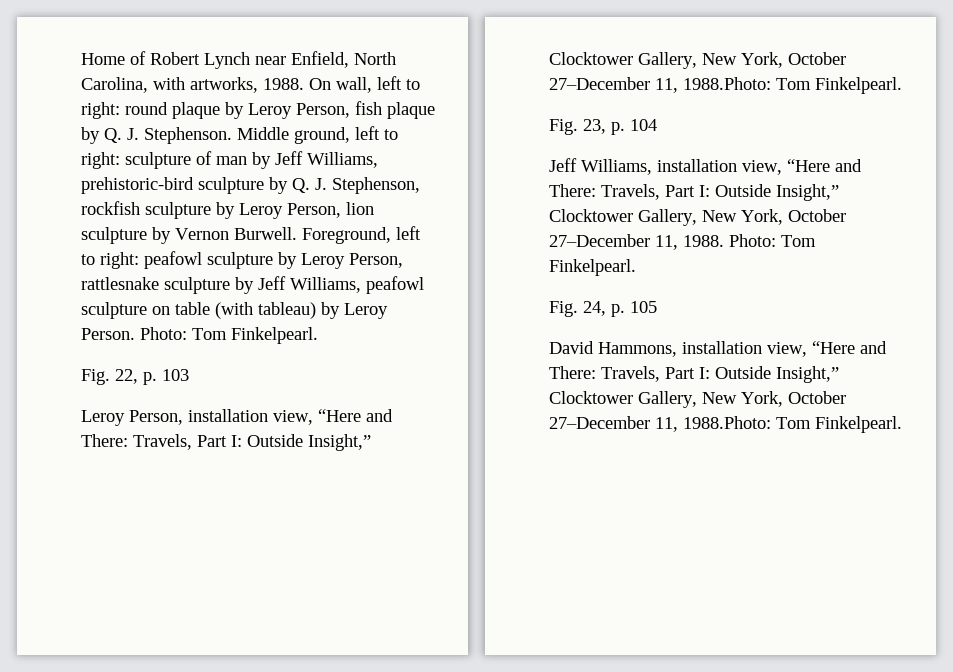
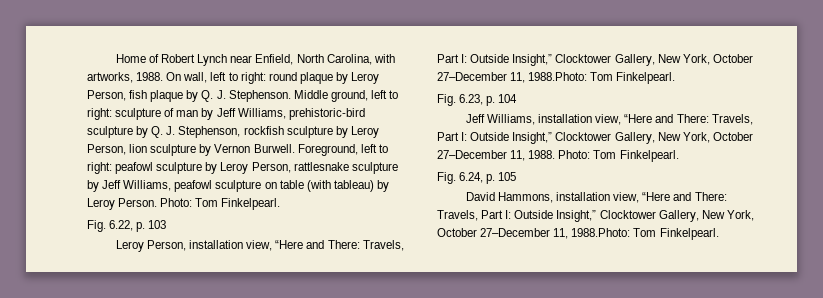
- Fig. 22, p. 103
+ Fig. 6.22, p. 103
- Fig. 23, p. 104
+ Fig. 6.23, p. 104
- Fig. 24, p. 105
+ Fig. 6.24, p. 105

